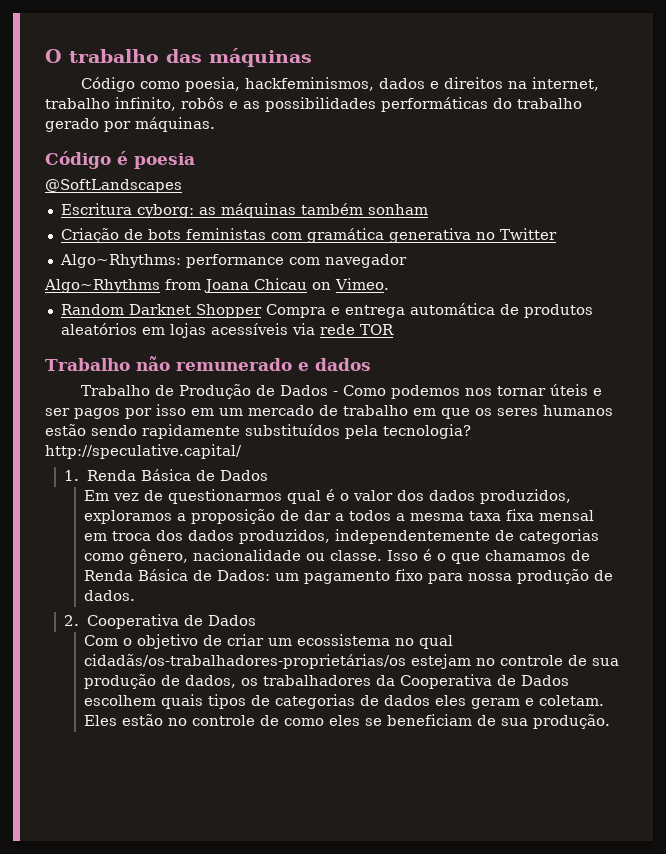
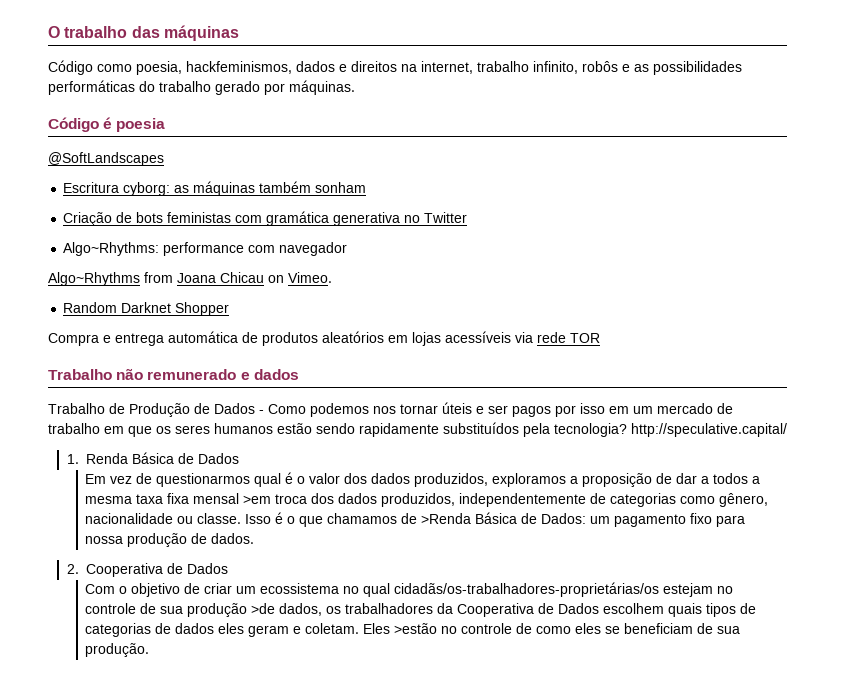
- Random Darknet Shopper Compra e entrega automática de produtos aleatórios em lojas acessíveis via rede TOR
+ Random Darknet Shopper
+ Compra e entrega automática de produtos aleatórios em lojas acessíveis via rede TOR
- Em vez de questionarmos qual é o valor dos dados produzidos, exploramos a proposição de dar a todos a mesma taxa fixa mensal em troca dos dados produzidos, independentemente de categorias como gênero, nacionalidade ou classe.
+ Em vez de questionarmos qual é o valor dos dados produzidos, exploramos a proposição de dar a todos a mesma taxa fixa mensal >em troca dos dados produzidos, independentemente de categorias como gênero, nacionalidade ou classe.
- Isso é o que chamamos de Renda Básica de Dados: um pagamento fixo para nossa produção de dados.
+ Isso é o que chamamos de >Renda Básica de Dados: um pagamento fixo para nossa produção de dados.
- Com o objetivo de criar um ecossistema no qual cidadãs/os-trabalhadores-proprietárias/os estejam no controle de sua produção de dados, os trabalhadores da Cooperativa de Dados escolhem quais tipos de categorias de dados eles geram e coletam.
+ Com o objetivo de criar um ecossistema no qual cidadãs/os-trabalhadores-proprietárias/os estejam no controle de sua produção >de dados, os trabalhadores da Cooperativa de Dados escolhem quais tipos de categorias de dados eles geram e coletam.
- Eles estão no controle de como eles se beneficiam de sua produção.
+ Eles >estão no controle de como eles se beneficiam de sua produção.

